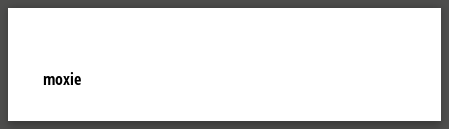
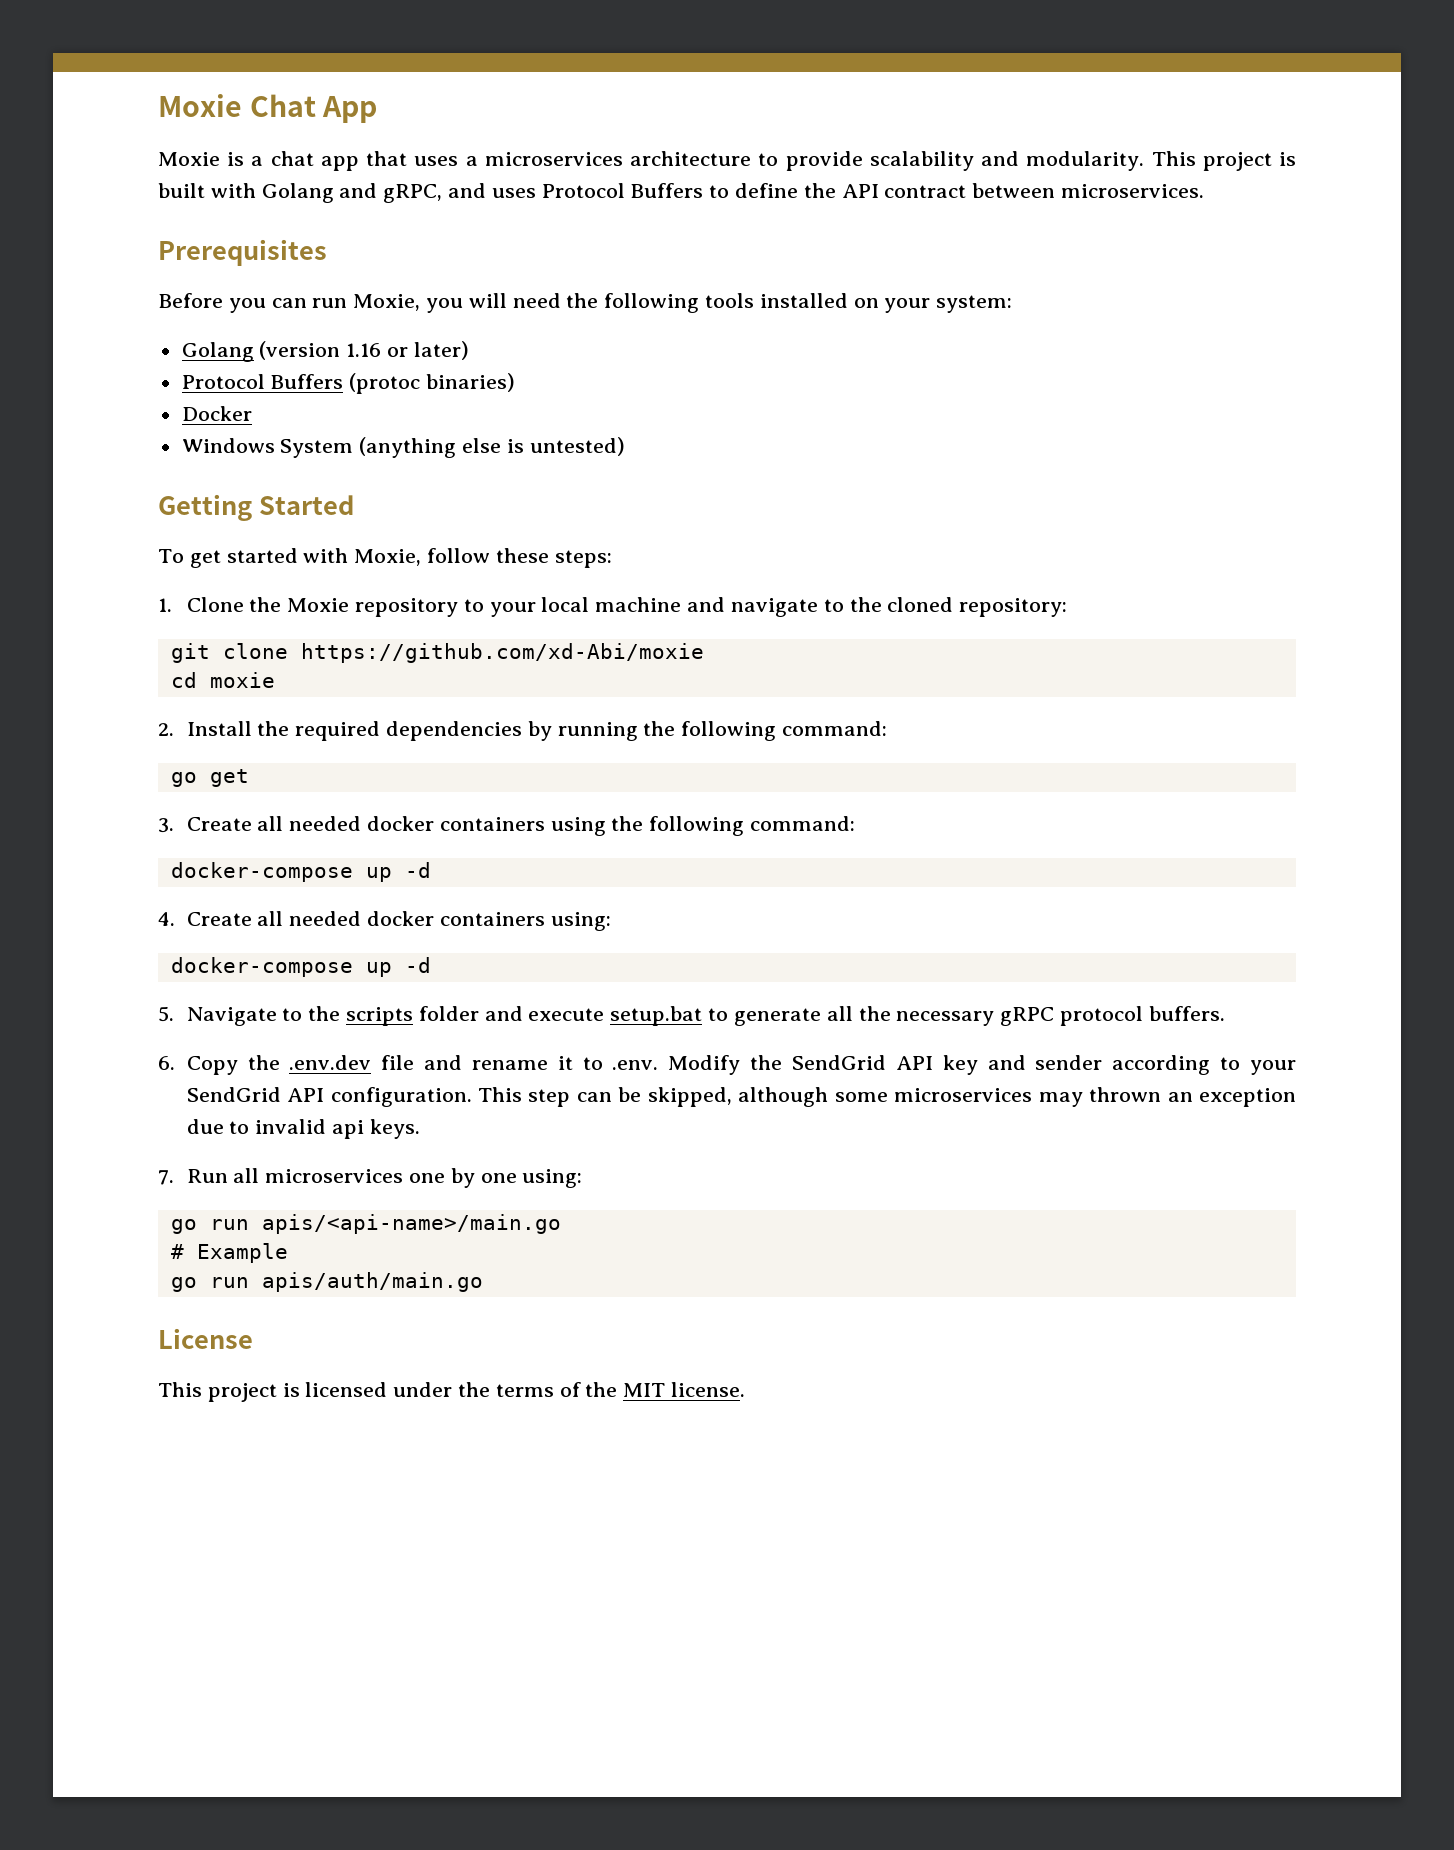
- moxie
+ Moxie Chat App
+ Moxie is a chat app that uses a microservices architecture to provide scalability and modularity. This project is built with Golang and gRPC, and uses Protocol Buffers to define the API contract between microservices.
+ Prerequisites
+ Before you can run Moxie, you will need the following tools installed on your system:
+ Golang (version 1.16 or later)
+ Protocol Buffers (protoc binaries)
+ Docker
+ Windows System (anything else is untested)
+ Getting Started
+ To get started with Moxie, follow these steps:
+ 1. Clone the Moxie repository to your local machine and navigate to the cloned repository:
+ git clone https://github.com/xd-Abi/moxie
+ cd moxie
+ 2. Install the required dependencies by running the following command:
+ go get
+ 3. Create all needed docker containers using the following command:
+ docker-compose up -d
+ 4. Create all needed docker containers using:
+ docker-compose up -d
+ 5. Navigate to the scripts folder and execute setup.bat to generate all the necessary gRPC protocol buffers.
+ 6. Copy the .env.dev file and rename it to .env. Modify the SendGrid API key and sender according to your SendGrid API configuration. This step can be skipped, although some microservices may thrown an exception due to invalid api keys.
+ 7. Run all microservices one by one using:
+ go run apis/<api-name>/main.go
+ # Example
+ go run apis/auth/main.go
+ License
+ This project is licensed under the terms of the MIT license.

